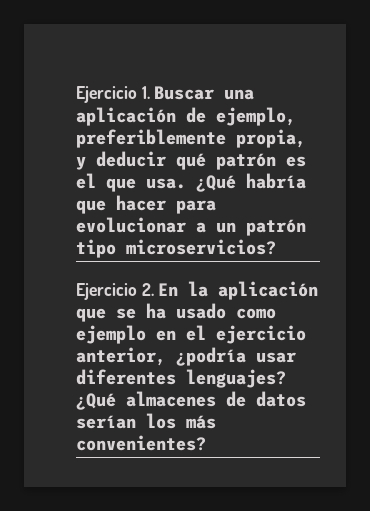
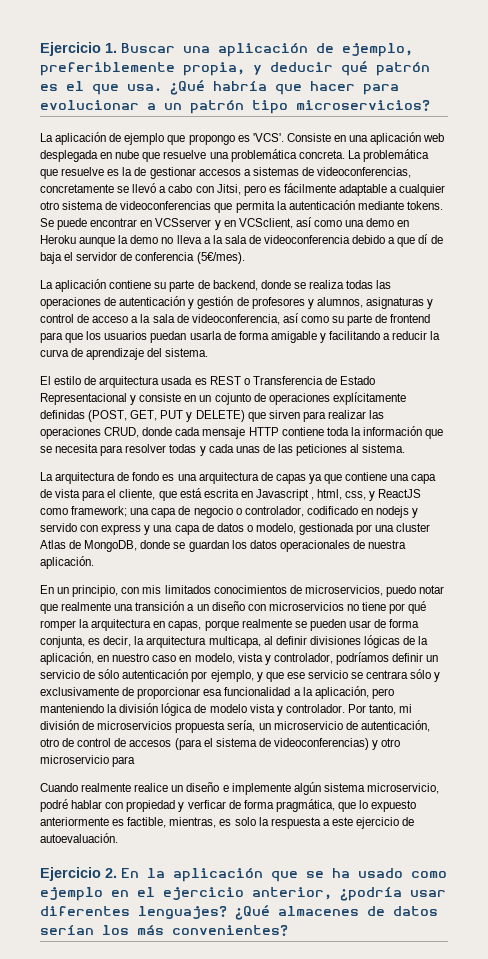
+ La aplicación de ejemplo que propongo es 'VCS'. Consiste en una aplicación web desplegada en nube que resuelve una problemática concreta. La problemática que resuelve es la de gestionar accesos a sistemas de videoconferencias, concretamente se llevó a cabo con Jitsi, pero es fácilmente adaptable a cualquier otro sistema de videoconferencias que permita la autenticación mediante tokens. Se puede encontrar en VCSserver y en VCSclient, así como una demo en Heroku aunque la demo no lleva a la sala de videoconferencia debido a que dí de baja el servidor de conferencia (5€/mes).
+ La aplicación contiene su parte de backend, donde se realiza todas las operaciones de autenticación y gestión de profesores y alumnos, asignaturas y control de acceso a la sala de videoconferencia, así como su parte de frontend para que los usuarios puedan usarla de forma amigable y facilitando a reducir la curva de aprendizaje del sistema.
+ El estilo de arquitectura usada es REST o Transferencia de Estado Representacional y consiste en un cojunto de operaciones explícitamente definidas (POST, GET, PUT y DELETE) que sirven para realizar las operaciones CRUD, donde cada mensaje HTTP contiene toda la información que se necesita para resolver todas y cada unas de las peticiones al sistema.
+ La arquitectura de fondo es una arquitectura de capas ya que contiene una capa de vista para el cliente, que está escrita en Javascript , html, css, y ReactJS como framework; una capa de negocio o controlador, codificado en nodejs y servido con express y una capa de datos o modelo, gestionada por una cluster Atlas de MongoDB, donde se guardan los datos operacionales de nuestra aplicación.
+ En un principio, con mis limitados conocimientos de microservicios, puedo notar que realmente una transición a un diseño con microservicios no tiene por qué romper la arquitectura en capas, porque realmente se pueden usar de forma conjunta, es decir, la arquitectura multicapa, al definir divisiones lógicas de la aplicación, en nuestro caso en modelo, vista y controlador, podríamos definir un servicio de sólo autenticación por ejemplo, y que ese servicio se centrara sólo y exclusivamente de proporcionar esa funcionalidad a la aplicación, pero manteniendo la división lógica de modelo vista y controlador. Por tanto, mi división de microservicios propuesta sería, un microservicio de autenticación, otro de control de accesos (para el sistema de videoconferencias) y otro microservicio para
+ Cuando realmente realice un diseño e implemente algún sistema microservicio, podré hablar con propiedad y verficar de forma pragmática, que lo expuesto anteriormente es factible, mientras, es solo la respuesta a este ejercicio de autoevaluación.

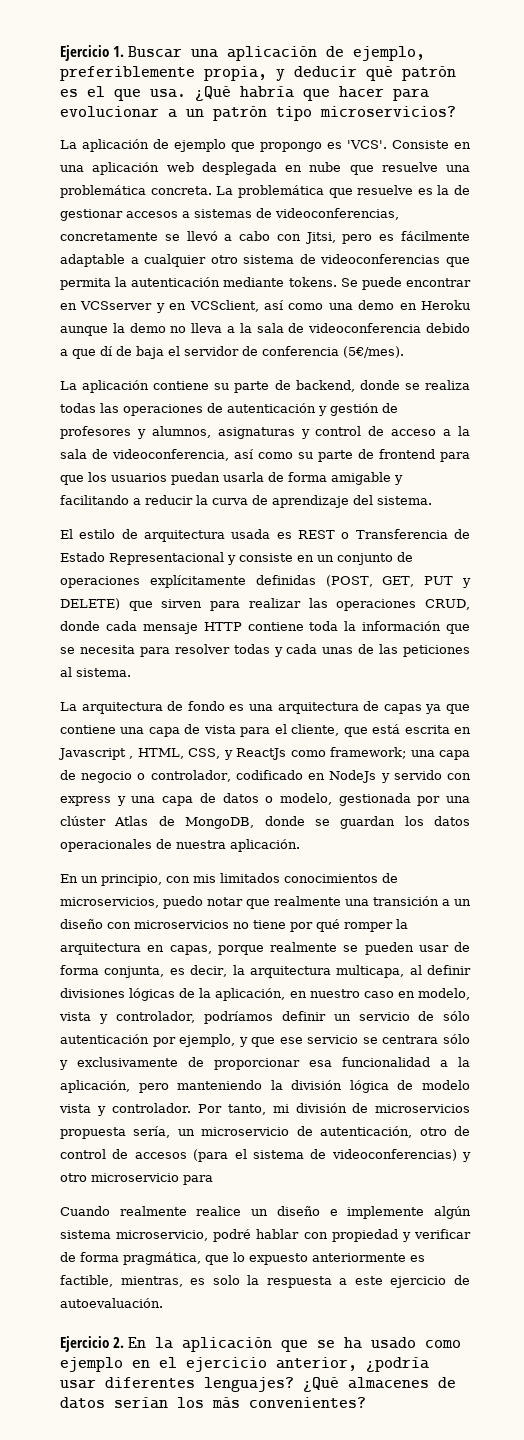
- El estilo de arquitectura usada es REST o Transferencia de Estado Representacional y consiste en un cojunto de operaciones explícitamente definidas (POST, GET, PUT y DELETE) que sirven para realizar las operaciones CRUD, donde cada mensaje HTTP contiene toda la información que se necesita para resolver todas y cada unas de las peticiones al sistema.
+ El estilo de arquitectura usada es REST o Transferencia de Estado Representacional y consiste en un conjunto de operaciones explícitamente definidas (POST, GET, PUT y DELETE) que sirven para realizar las operaciones CRUD, donde cada mensaje HTTP contiene toda la información que se necesita para resolver todas y cada unas de las peticiones al sistema.
- La arquitectura de fondo es una arquitectura de capas ya que contiene una capa de vista para el cliente, que está escrita en Javascript , html, css, y ReactJS como framework;
+ La arquitectura de fondo es una arquitectura de capas ya que contiene una capa de vista para el cliente, que está escrita en Javascript , HTML, CSS, y ReactJs como framework;
- una capa de negocio o controlador, codificado en nodejs y servido con express y una capa de datos o modelo, gestionada por una cluster Atlas de MongoDB, donde se guardan los datos operacionales de nuestra aplicación.
+ una capa de negocio o controlador, codificado en NodeJs y servido con express y una capa de datos o modelo, gestionada por una clúster Atlas de MongoDB, donde se guardan los datos operacionales de nuestra aplicación.
- Cuando realmente realice un diseño e implemente algún sistema microservicio, podré hablar con propiedad y verficar de forma pragmática, que lo expuesto anteriormente es factible, mientras, es solo la respuesta a este ejercicio de autoevaluación.
+ Cuando realmente realice un diseño e implemente algún sistema microservicio, podré hablar con propiedad y verificar de forma pragmática, que lo expuesto anteriormente es factible, mientras, es solo la respuesta a este ejercicio de autoevaluación.

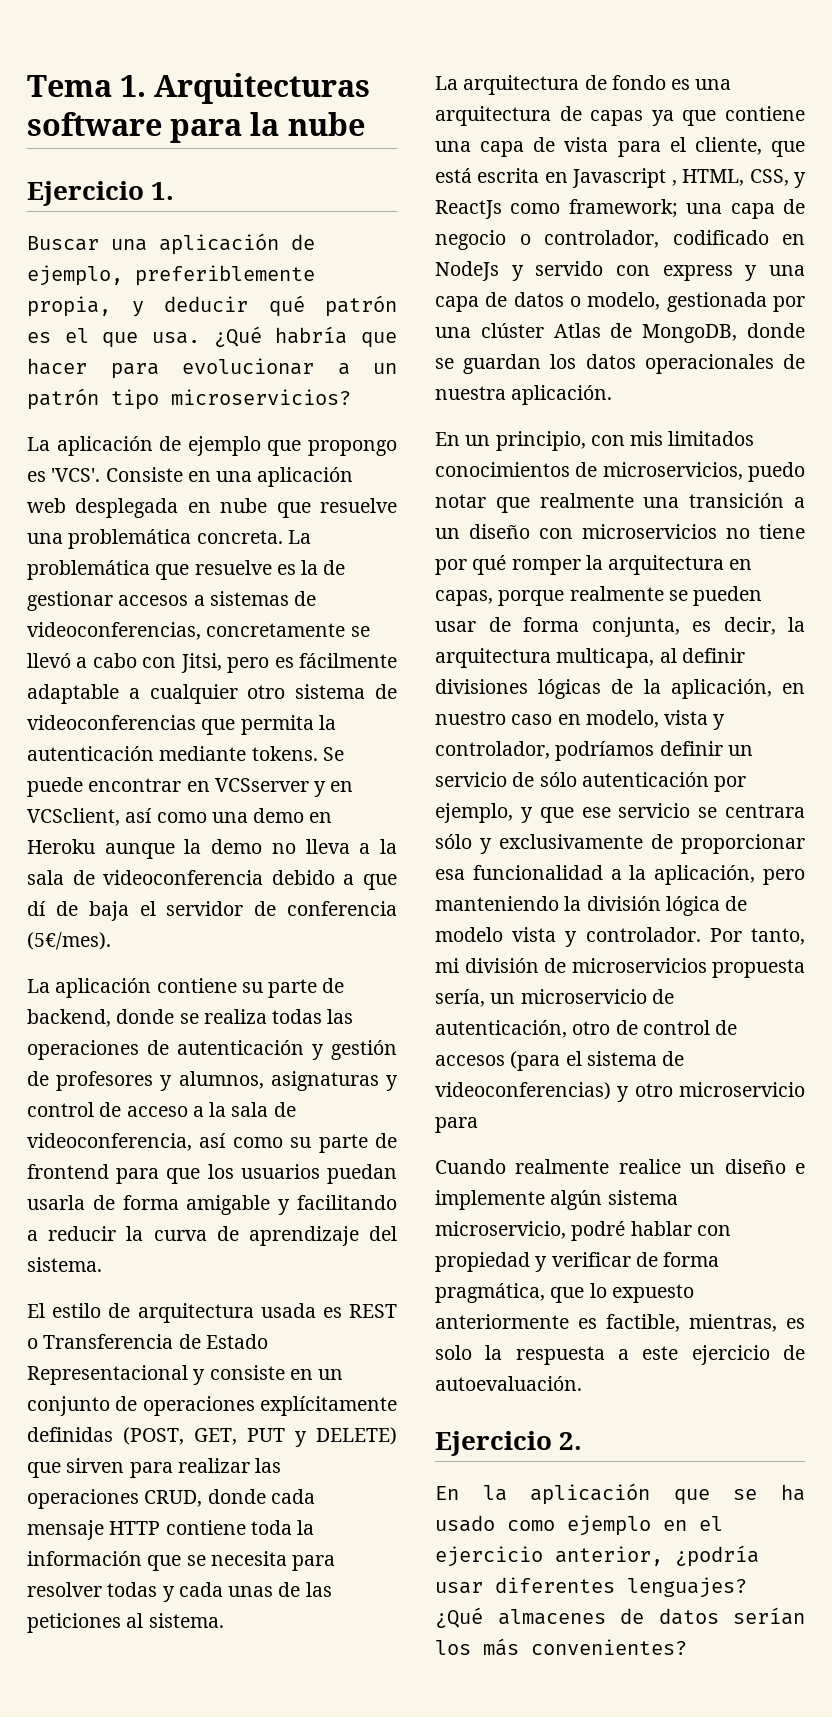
+ Tema 1. Arquitecturas software para la nube
- Ejercicio 1. Buscar una aplicación de ejemplo, preferiblemente propia, y deducir qué patrón es el que usa.
+ Ejercicio 1.
+ Buscar una aplicación de ejemplo, preferiblemente propia, y deducir qué patrón es el que usa.
- Ejercicio 2. En la aplicación que se ha usado como ejemplo en el ejercicio anterior, ¿podría usar diferentes lenguajes?
+ Ejercicio 2.
+ En la aplicación que se ha usado como ejemplo en el ejercicio anterior, ¿podría usar diferentes lenguajes?

